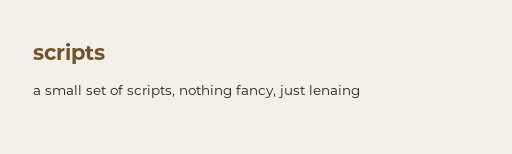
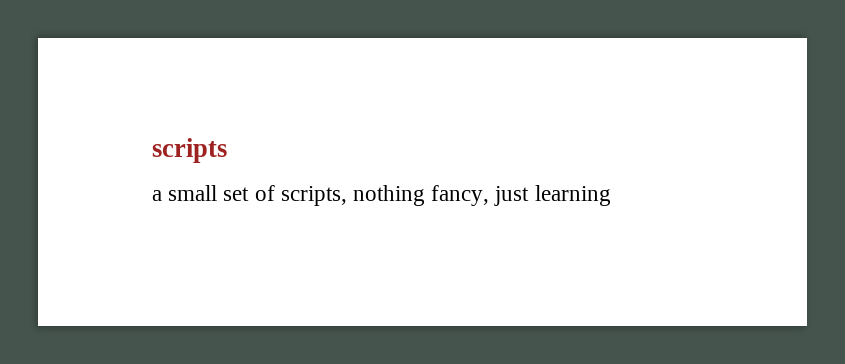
- a small set of scripts, nothing fancy, just lenaing
+ a small set of scripts, nothing fancy, just learning

